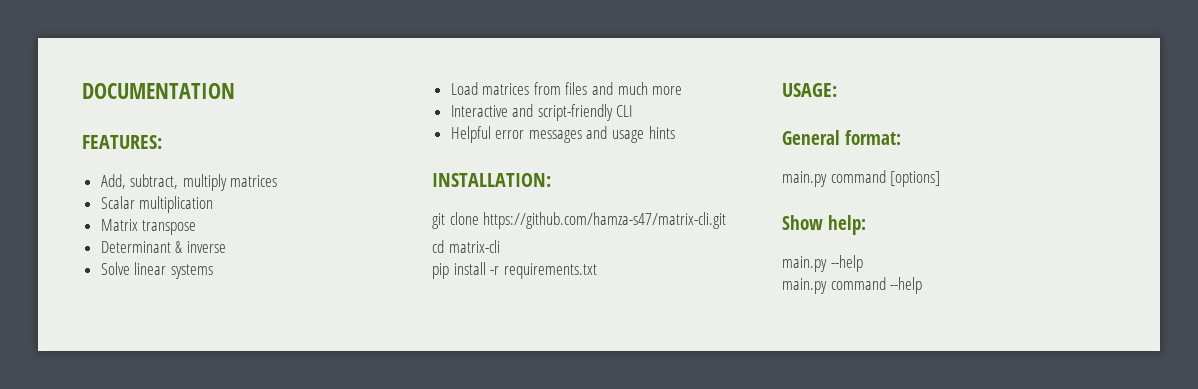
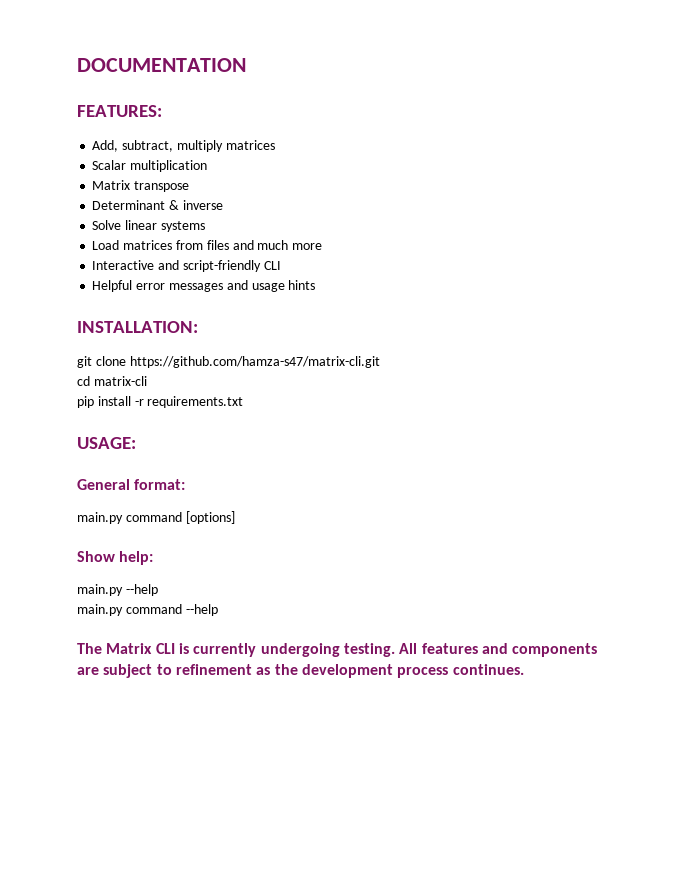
+ The Matrix CLI is currently undergoing testing. All features and components are subject to refinement as the development process continues.

